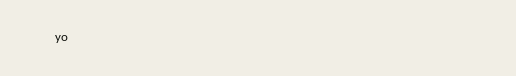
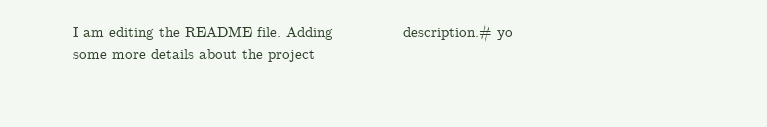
- yo
+ I am editing the README file. Adding some more details about the project description.# yo

